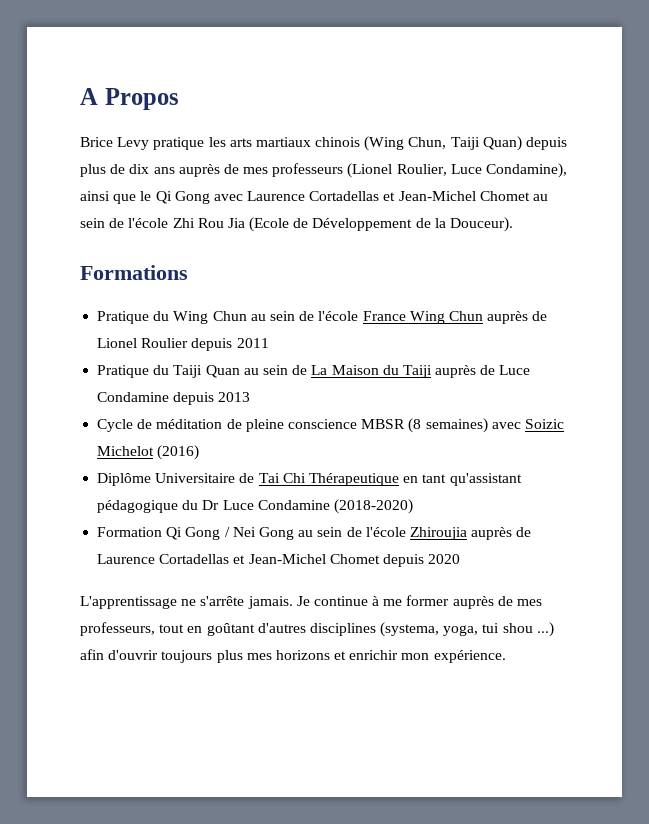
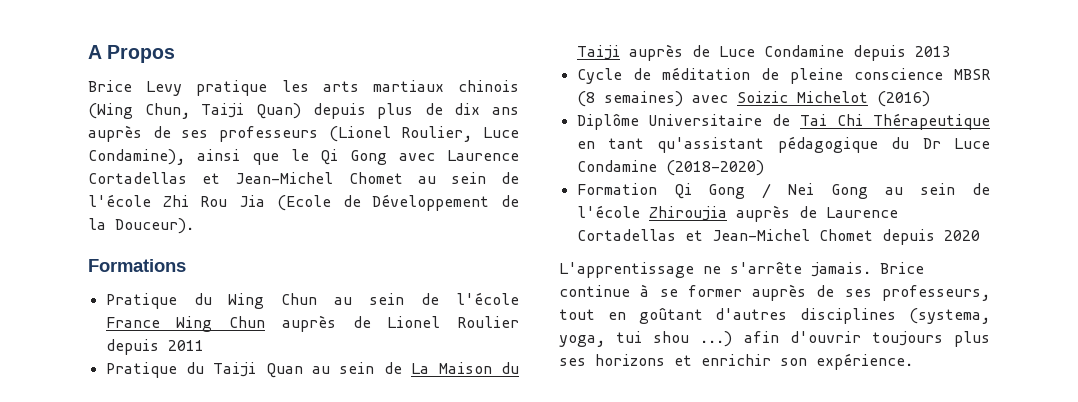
- Brice Levy pratique les arts martiaux chinois (Wing Chun, Taiji Quan) depuis plus de dix ans auprès de mes professeurs (Lionel Roulier, Luce Condamine), ainsi que le Qi Gong avec Laurence Cortadellas et Jean-Michel Chomet au sein de l'école Zhi Rou Jia (Ecole de Développement de la Douceur).
+ Brice Levy pratique les arts martiaux chinois (Wing Chun, Taiji Quan) depuis plus de dix ans auprès de ses professeurs (Lionel Roulier, Luce Condamine), ainsi que le Qi Gong avec Laurence Cortadellas et Jean-Michel Chomet au sein de l'école Zhi Rou Jia (Ecole de Développement de la Douceur).
- Je continue à me former auprès de mes professeurs, tout en goûtant d'autres disciplines (systema, yoga, tui shou ...) afin d'ouvrir toujours plus mes horizons et enrichir mon expérience.
+ Brice continue à se former auprès de ses professeurs, tout en goûtant d'autres disciplines (systema, yoga, tui shou ...) afin d'ouvrir toujours plus ses horizons et enrichir son expérience.

